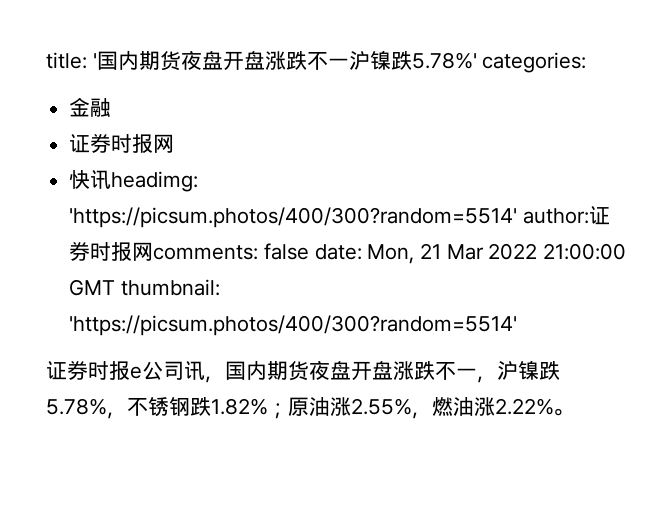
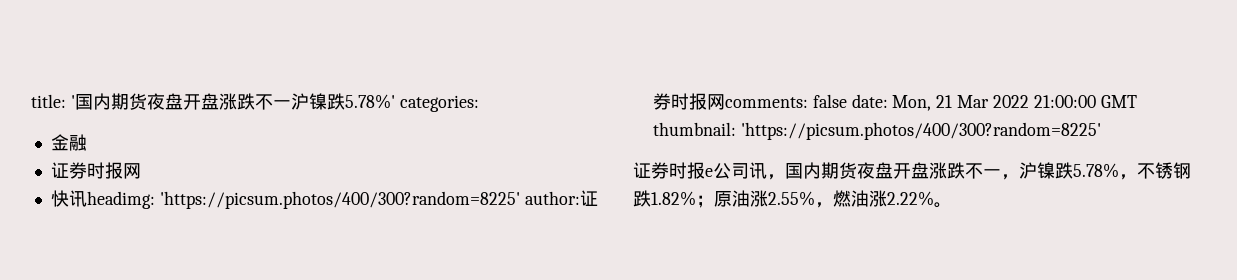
- 快讯headimg: 'https://picsum.photos/400/300?random=5514' author:证券时报网comments: false date: Mon, 21 Mar 2022 21:00:00 GMT thumbnail: 'https://picsum.photos/400/300?random=5514'
+ 快讯headimg: 'https://picsum.photos/400/300?random=8225' author:证券时报网comments: false date: Mon, 21 Mar 2022 21:00:00 GMT thumbnail: 'https://picsum.photos/400/300?random=8225'

